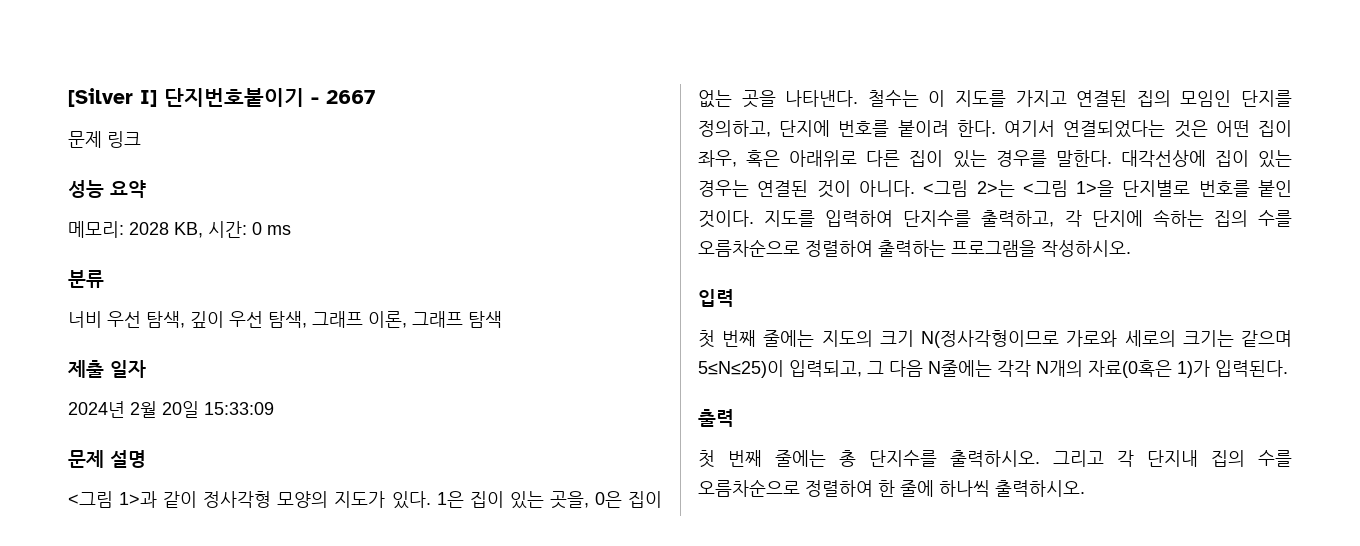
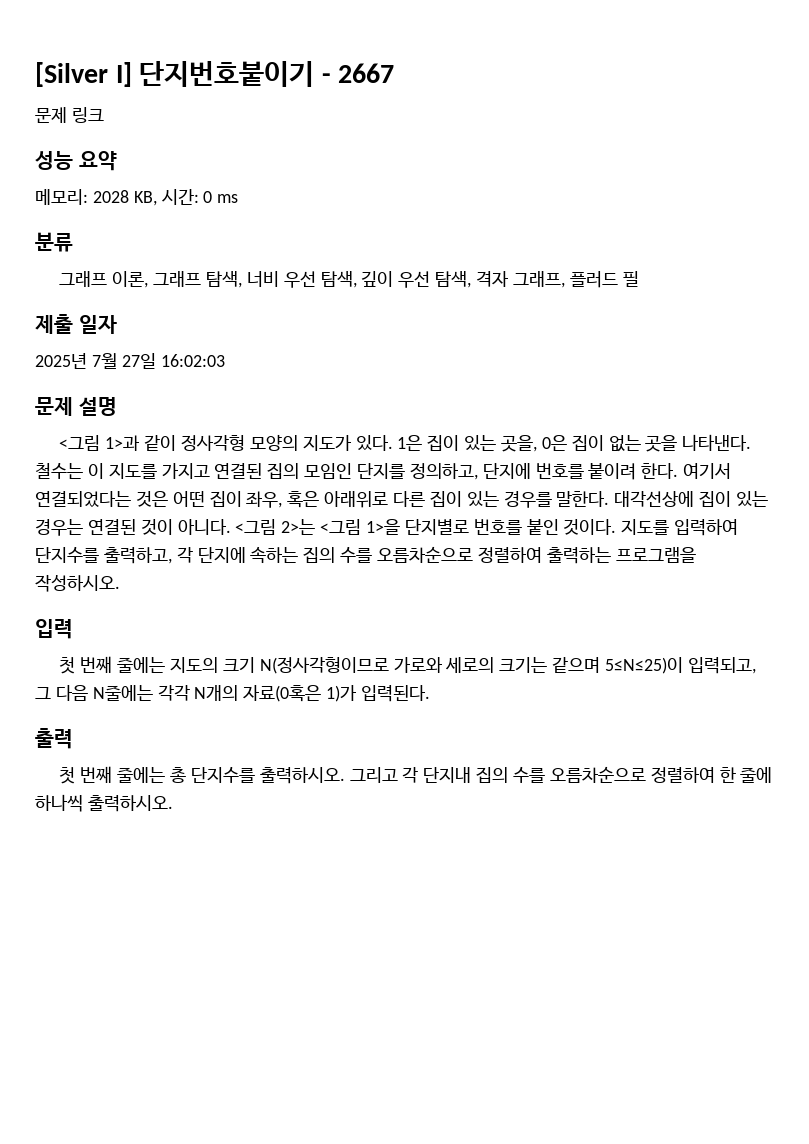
- 너비 우선 탐색, 깊이 우선 탐색, 그래프 이론, 그래프 탐색
+ 그래프 이론, 그래프 탐색, 너비 우선 탐색, 깊이 우선 탐색, 격자 그래프, 플러드 필
  제출 일자
- 2024년 2월 20일 15:33:09
+ 2025년 7월 27일 16:02:03

